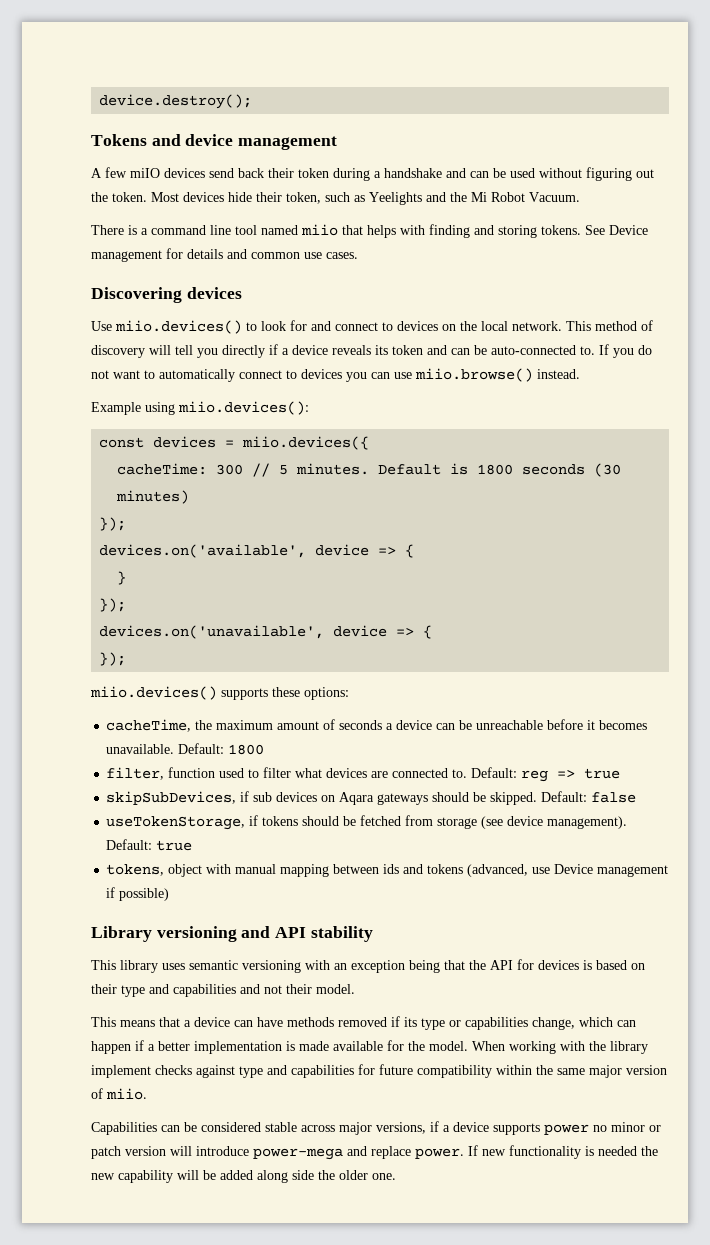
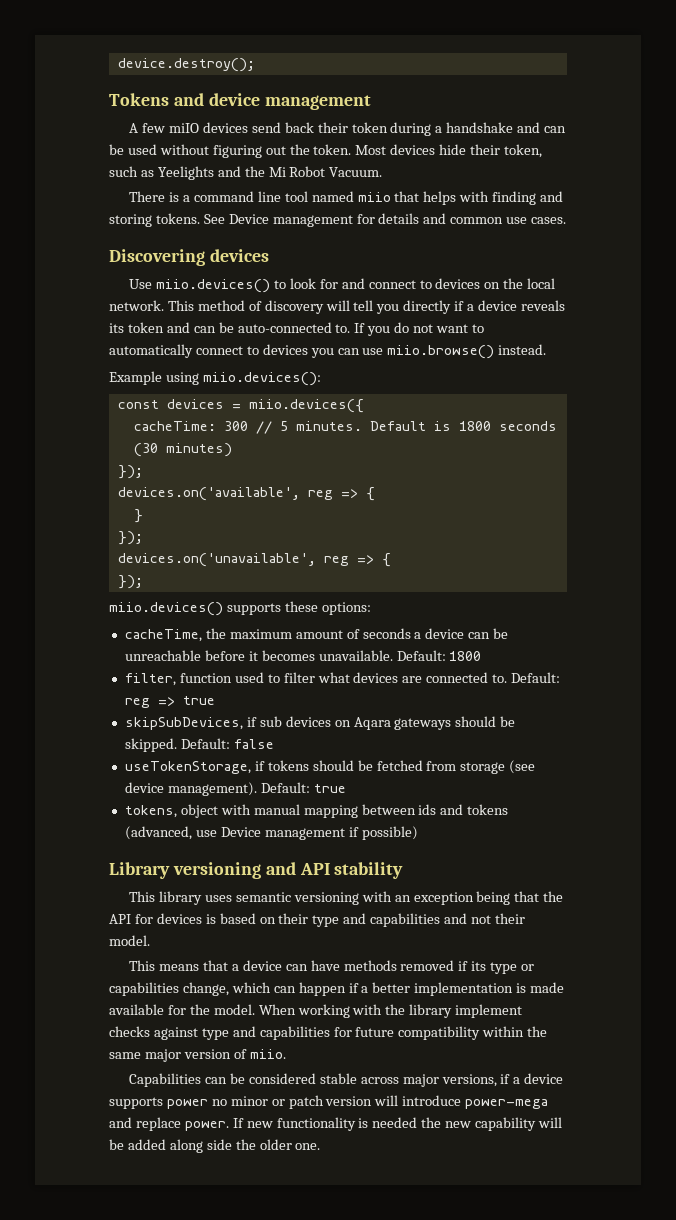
- devices.on('available', device => {
+ devices.on('available', reg => {
- devices.on('unavailable', device => {
+ devices.on('unavailable', reg => {

